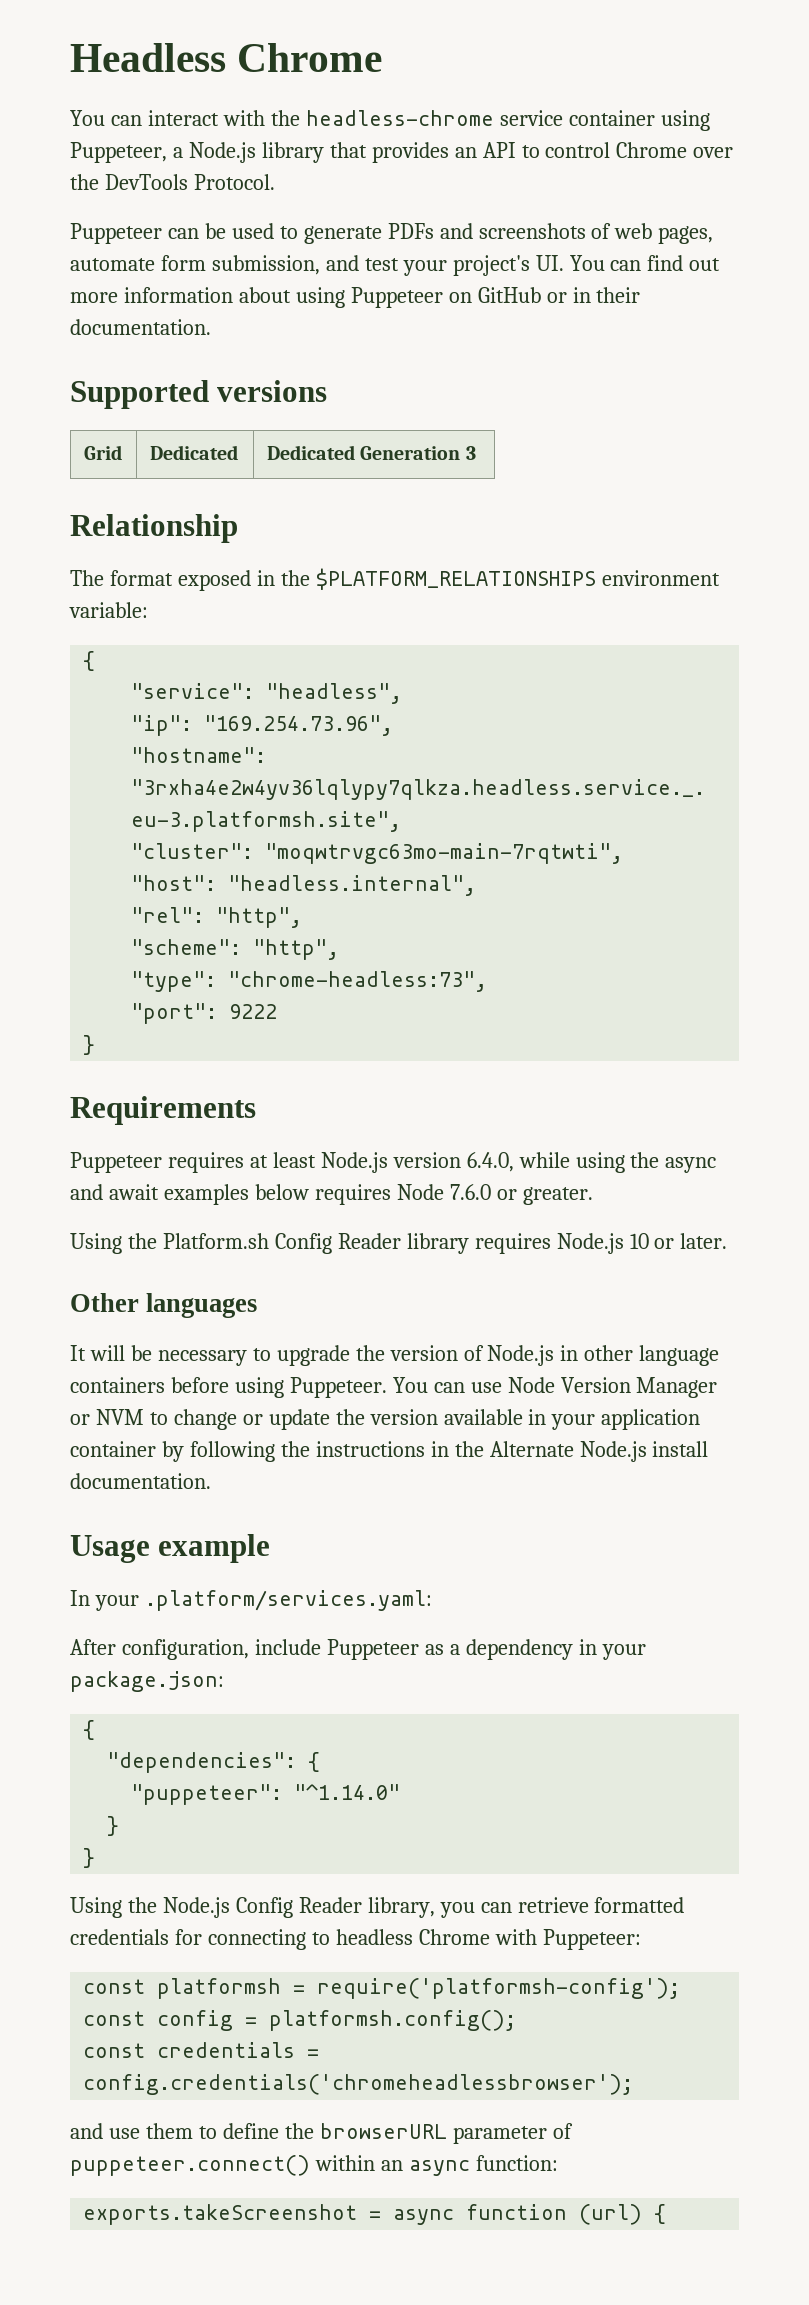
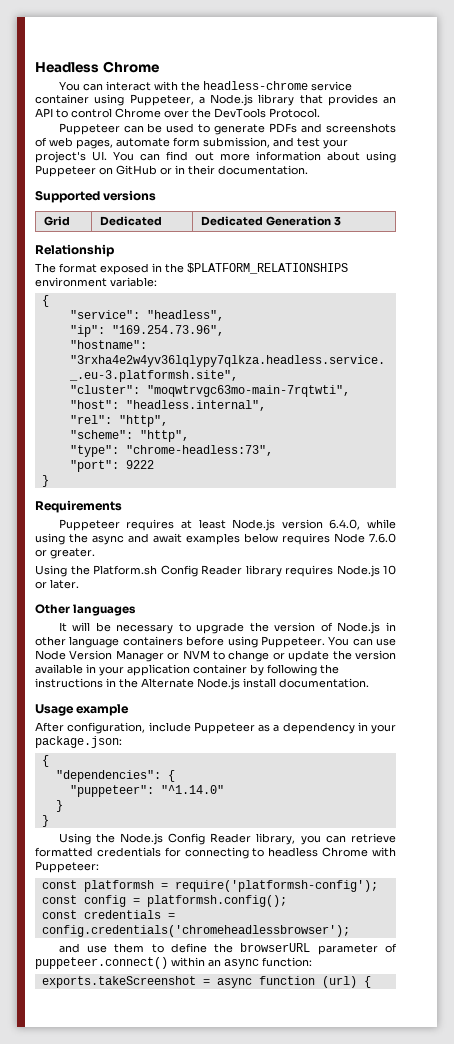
- In your .platform/services.yaml:

